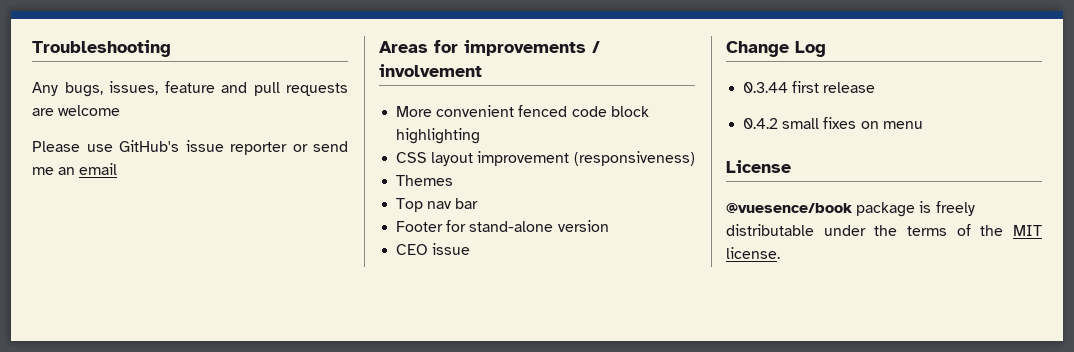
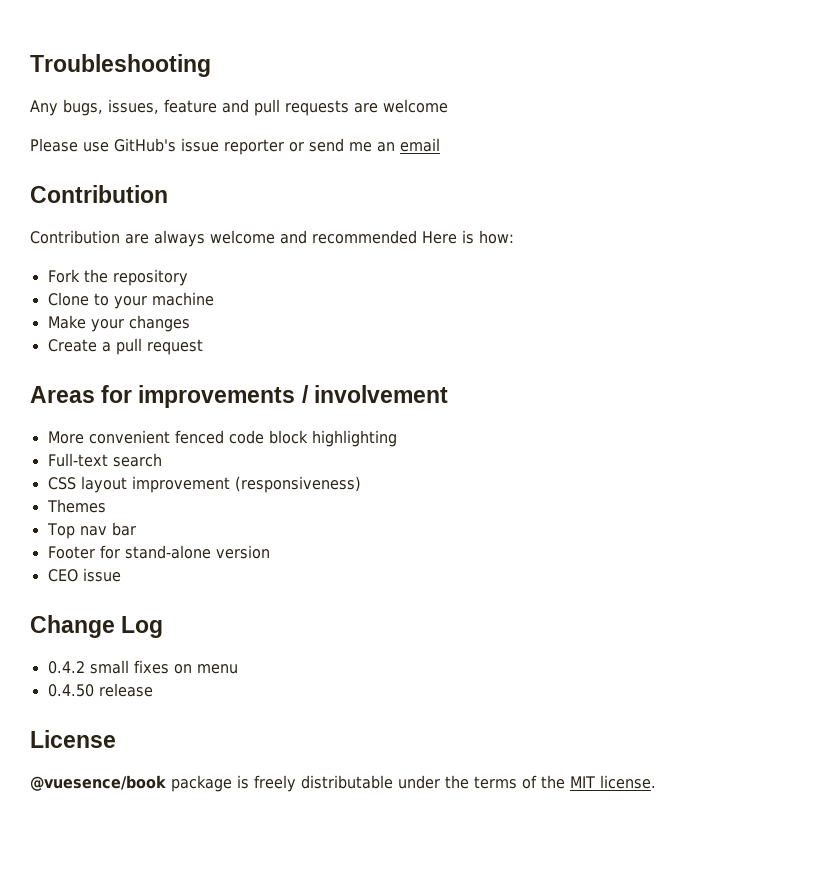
  Please use GitHub's issue reporter or send me an email
+ Contribution
+ Contribution are always welcome and recommended Here is how:
+ Fork the repository
+ Clone to your machine
+ Make your changes
+ Create a pull request
+ Full-text search
- 0.3.44 first release
+ 0.4.50 release

